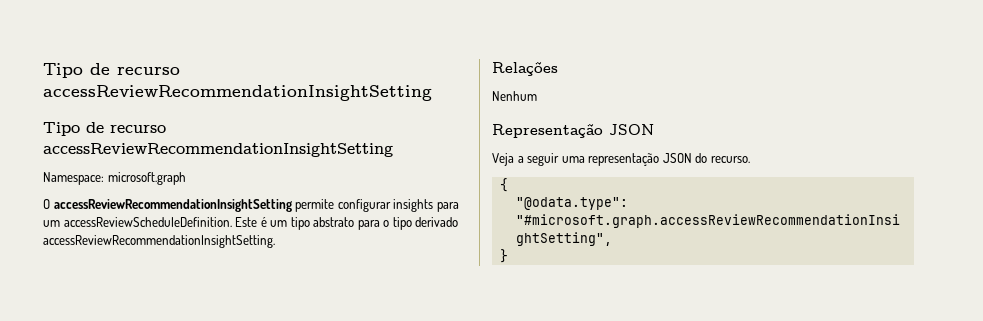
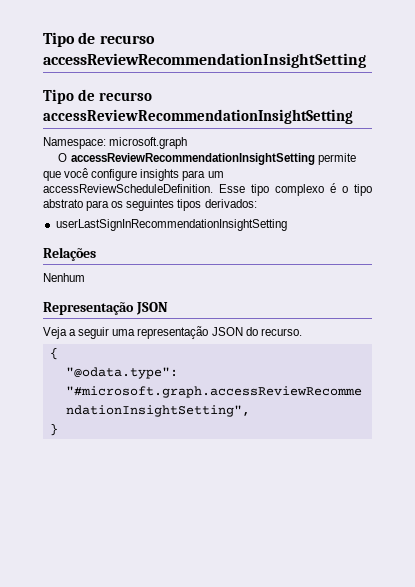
- O accessReviewRecommendationInsightSetting permite configurar insights para um accessReviewScheduleDefinition.
+ O accessReviewRecommendationInsightSetting permite que você configure insights para um accessReviewScheduleDefinition.
- Este é um tipo abstrato para o tipo derivado accessReviewRecommendationInsightSetting.
+ Esse tipo complexo é o tipo abstrato para os seguintes tipos derivados:
+ userLastSignInRecommendationInsightSetting

